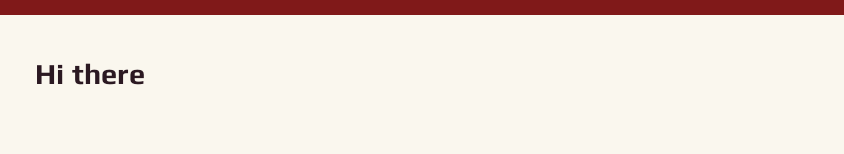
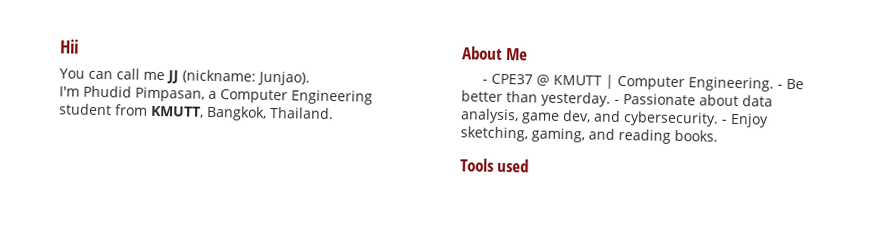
- Hi there
+ Hii
+ You can call me JJ (nickname: Junjao).
+ I'm Phudid Pimpasan, a Computer Engineering student from KMUTT, Bangkok, Thailand.
+ About Me
+ - CPE37 @ KMUTT | Computer Engineering. - Be better than yesterday. - Passionate about data analysis, game dev, and cybersecurity. - Enjoy sketching, gaming, and reading books.
+ Tools used

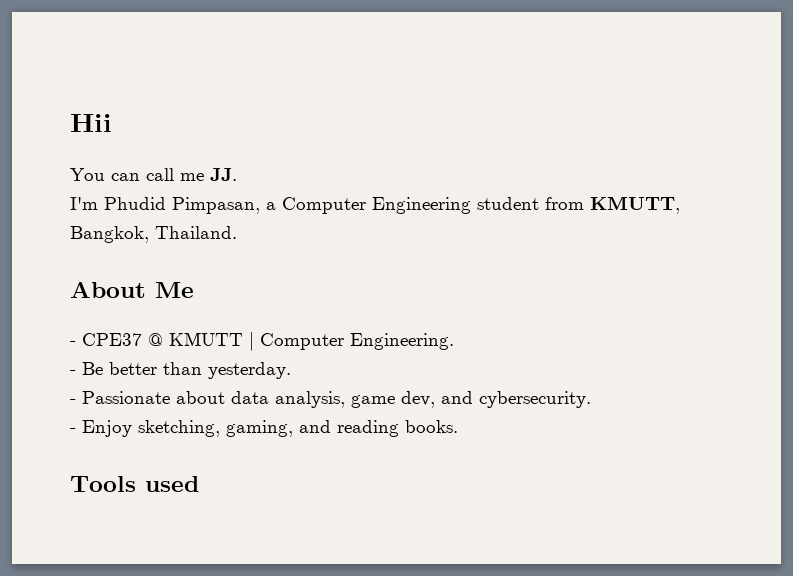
- You can call me JJ (nickname: Junjao).
+ You can call me JJ.
- - CPE37 @ KMUTT | Computer Engineering. - Be better than yesterday. - Passionate about data analysis, game dev, and cybersecurity. - Enjoy sketching, gaming, and reading books.
+ - CPE37 @ KMUTT | Computer Engineering.
+ - Be better than yesterday.
+ - Passionate about data analysis, game dev, and cybersecurity.
+ - Enjoy sketching, gaming, and reading books.

